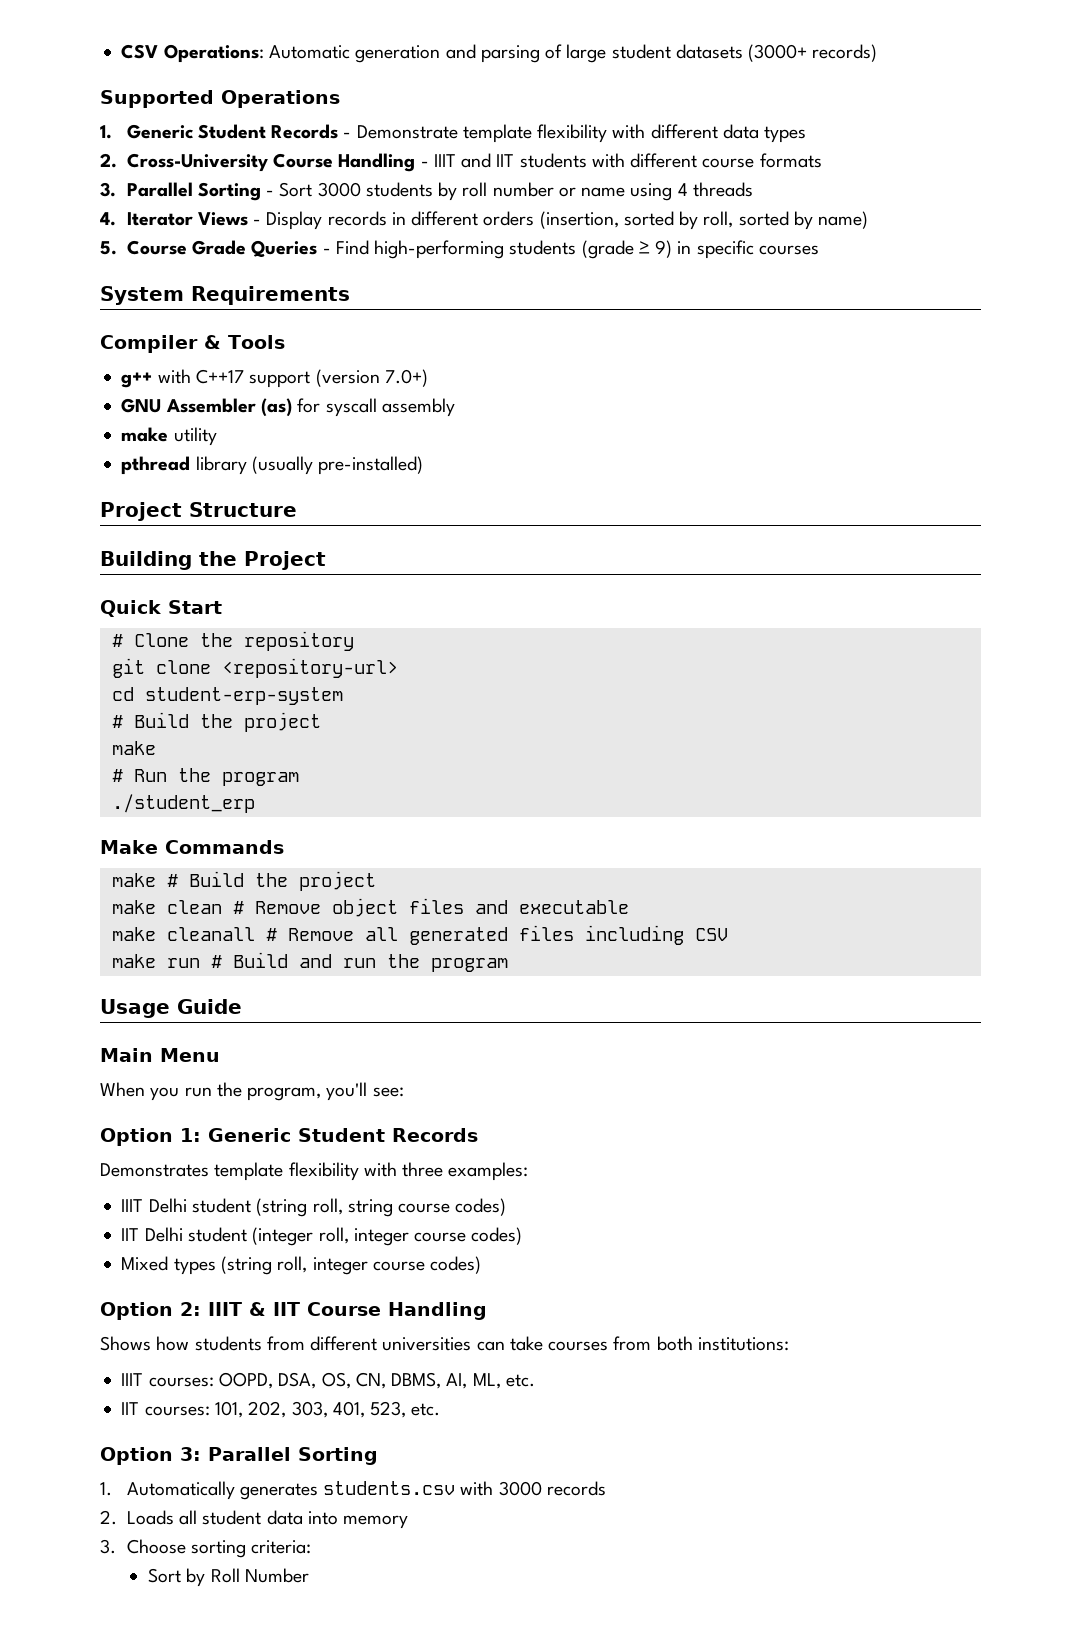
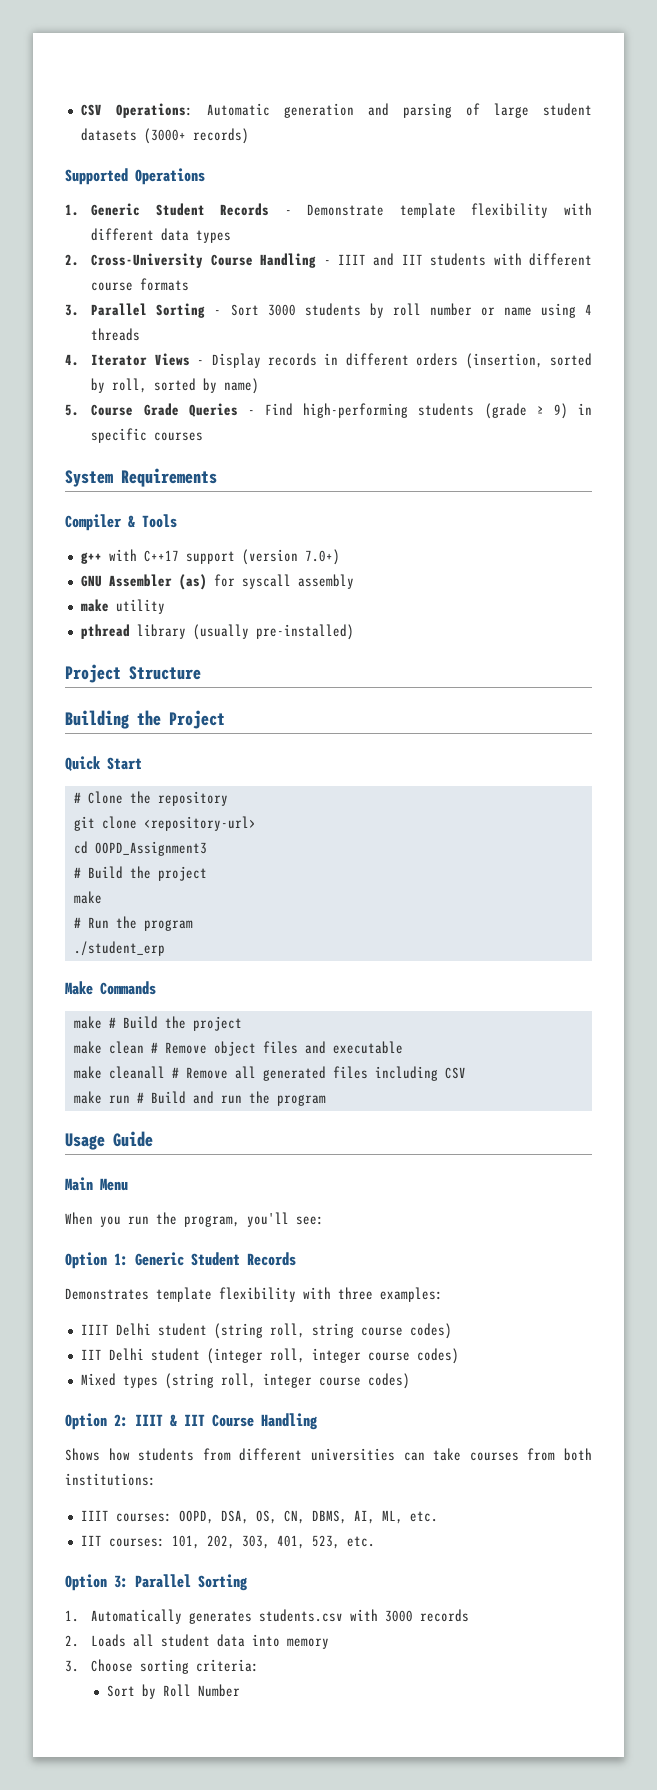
- cd student-erp-system
+ cd OOPD_Assignment3

